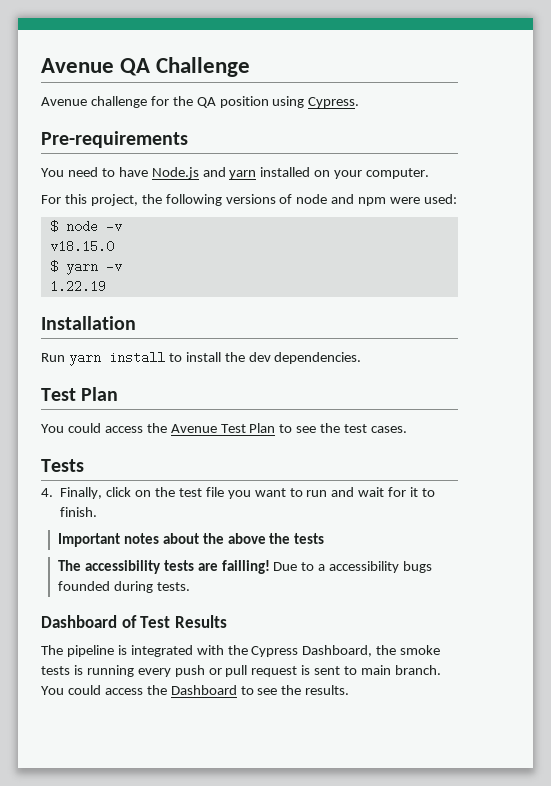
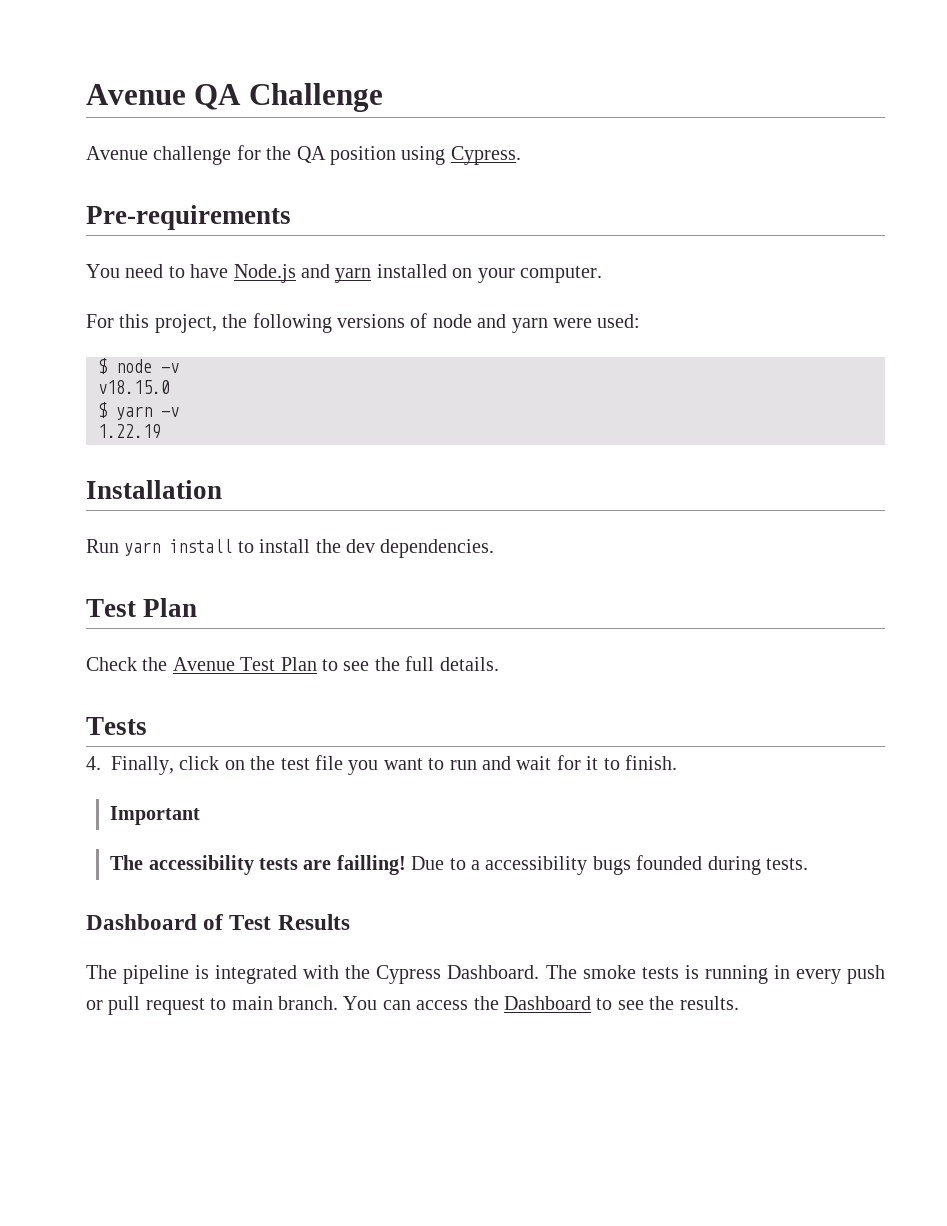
- For this project, the following versions of node and npm were used:
+ For this project, the following versions of node and yarn were used:
- You could access the Avenue Test Plan to see the test cases.
+ Check the Avenue Test Plan to see the full details.
- Important notes about the above the tests
+ Important
- The pipeline is integrated with the Cypress Dashboard, the smoke tests is running every push or pull request is sent to main branch.
+ The pipeline is integrated with the Cypress Dashboard. The smoke tests is running in every push or pull request to main branch.
- You could access the Dashboard to see the results.
+ You can access the Dashboard to see the results.

